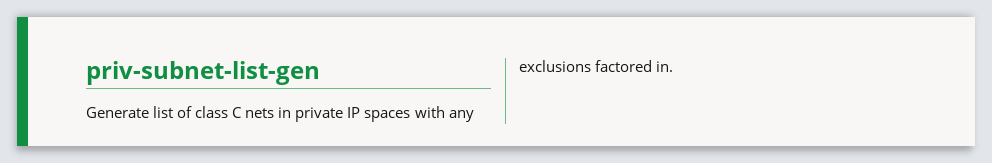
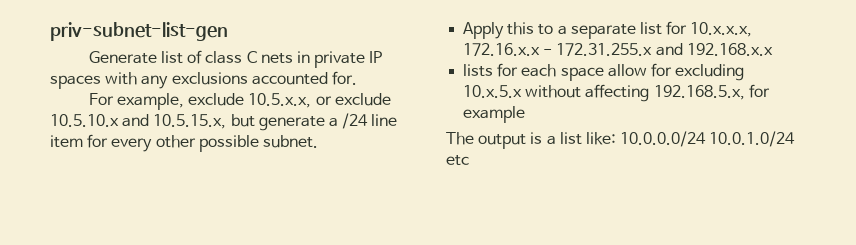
- Generate list of class C nets in private IP spaces with any exclusions factored in.
+ Generate list of class C nets in private IP spaces with any exclusions accounted for.
+ For example, exclude 10.5.x.x, or exclude 10.5.10.x and 10.5.15.x, but generate a /24 line item for every other possible subnet.
+ Apply this to a separate list for 10.x.x.x, 172.16.x.x - 172.31.255.x and 192.168.x.x
+ lists for each space allow for excluding 10.x.5.x without affecting 192.168.5.x, for example
+ The output is a list like: 10.0.0.0/24 10.0.1.0/24 etc

